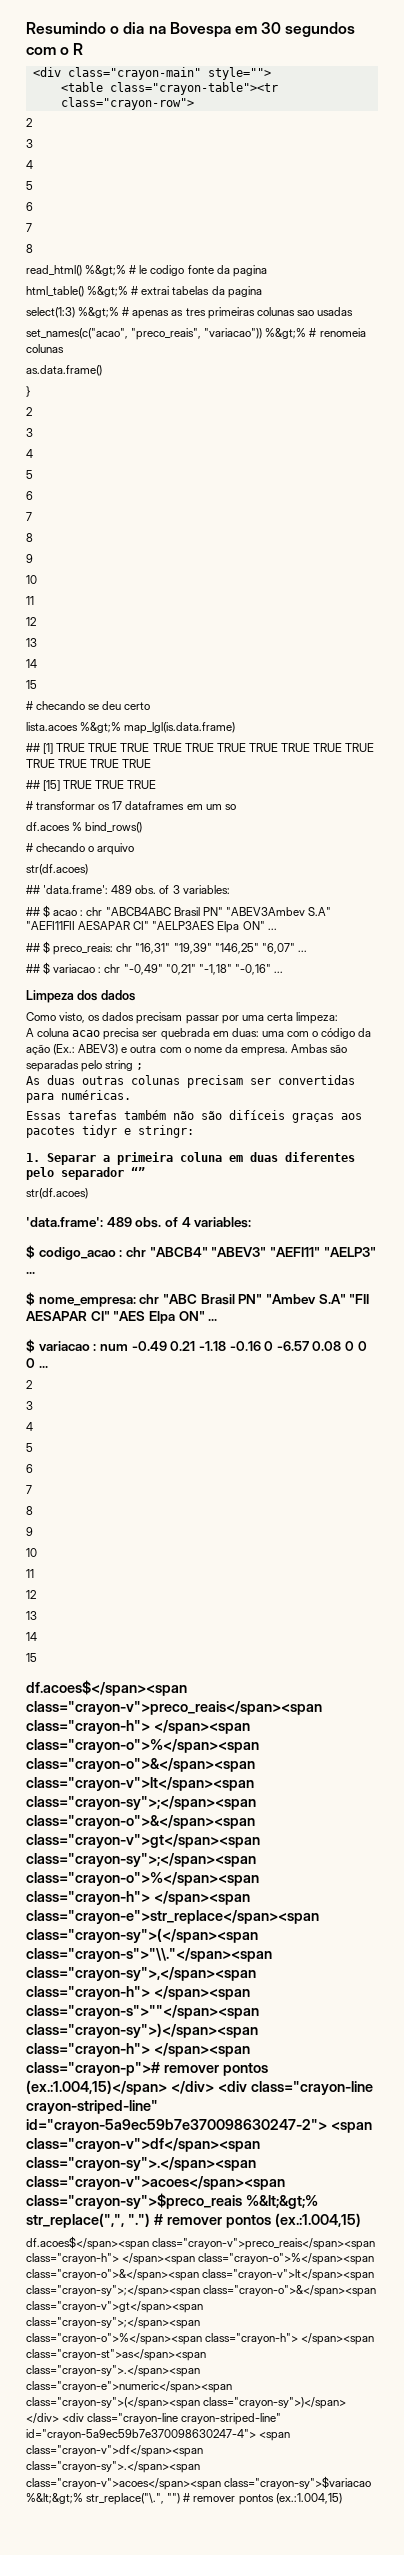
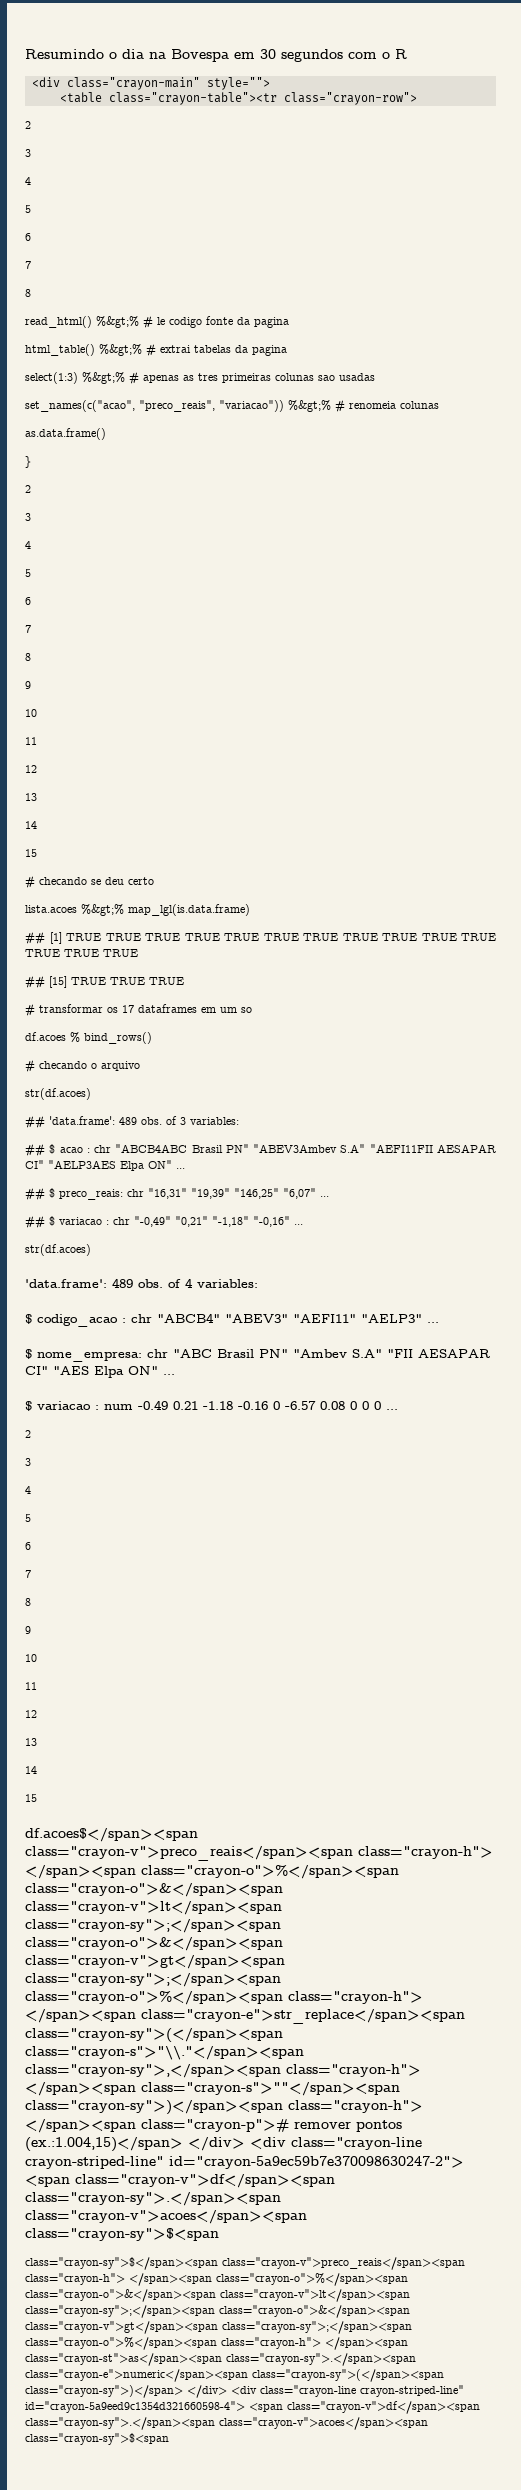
- Limpeza dos dados
- Como visto, os dados precisam passar por uma certa limpeza:
- A coluna acao precisa ser quebrada em duas: uma com o código da ação (Ex.: ABEV3) e outra com o nome da empresa. Ambas são separadas pelo string ;
- As duas outras colunas precisam ser convertidas para numéricas.
- Essas tarefas também não são difíceis graças aos pacotes tidyr e stringr:
- 1. Separar a primeira coluna em duas diferentes pelo separador “”
- df.acoes$</span><span class="crayon-v">preco_reais</span><span class="crayon-h"> </span><span class="crayon-o">%</span><span class="crayon-o">&</span><span class="crayon-v">lt</span><span class="crayon-sy">;</span><span class="crayon-o">&</span><span class="crayon-v">gt</span><span class="crayon-sy">;</span><span class="crayon-o">%</span><span class="crayon-h"> </span><span class="crayon-e">str_replace</span><span class="crayon-sy">(</span><span class="crayon-s">"\\."</span><span class="crayon-sy">,</span><span class="crayon-h"> </span><span class="crayon-s">""</span><span class="crayon-sy">)</span><span class="crayon-h"> </span><span class="crayon-p"># remover pontos (ex.:1.004,15)</span> </div> <div class="crayon-line crayon-striped-line" id="crayon-5a9ec59b7e370098630247-2"> <span class="crayon-v">df</span><span class="crayon-sy">.</span><span class="crayon-v">acoes</span><span class="crayon-sy">$preco_reais %&lt;&gt;% str_replace(",", ".") # remover pontos (ex.:1.004,15)
- df.acoes$</span><span class="crayon-v">preco_reais</span><span class="crayon-h"> </span><span class="crayon-o">%</span><span class="crayon-o">&</span><span class="crayon-v">lt</span><span class="crayon-sy">;</span><span class="crayon-o">&</span><span class="crayon-v">gt</span><span class="crayon-sy">;</span><span class="crayon-o">%</span><span class="crayon-h"> </span><span class="crayon-st">as</span><span class="crayon-sy">.</span><span class="crayon-e">numeric</span><span class="crayon-sy">(</span><span class="crayon-sy">)</span> </div> <div class="crayon-line crayon-striped-line" id="crayon-5a9ec59b7e370098630247-4"> <span class="crayon-v">df</span><span class="crayon-sy">.</span><span class="crayon-v">acoes</span><span class="crayon-sy">$variacao %&lt;&gt;% str_replace("\.", "") # remover pontos (ex.:1.004,15)
+ df.acoes$</span><span class="crayon-v">preco_reais</span><span class="crayon-h"> </span><span class="crayon-o">%</span><span class="crayon-o">&</span><span class="crayon-v">lt</span><span class="crayon-sy">;</span><span class="crayon-o">&</span><span class="crayon-v">gt</span><span class="crayon-sy">;</span><span class="crayon-o">%</span><span class="crayon-h"> </span><span class="crayon-e">str_replace</span><span class="crayon-sy">(</span><span class="crayon-s">"\\."</span><span class="crayon-sy">,</span><span class="crayon-h"> </span><span class="crayon-s">""</span><span class="crayon-sy">)</span><span class="crayon-h"> </span><span class="crayon-p"># remover pontos (ex.:1.004,15)</span> </div> <div class="crayon-line crayon-striped-line" id="crayon-5a9ec59b7e370098630247-2"> <span class="crayon-v">df</span><span class="crayon-sy">.</span><span class="crayon-v">acoes</span><span class="crayon-sy">$<span
+ class="crayon-sy">$</span><span class="crayon-v">preco_reais</span><span class="crayon-h"> </span><span class="crayon-o">%</span><span class="crayon-o">&</span><span class="crayon-v">lt</span><span class="crayon-sy">;</span><span class="crayon-o">&</span><span class="crayon-v">gt</span><span class="crayon-sy">;</span><span class="crayon-o">%</span><span class="crayon-h"> </span><span class="crayon-st">as</span><span class="crayon-sy">.</span><span class="crayon-e">numeric</span><span class="crayon-sy">(</span><span class="crayon-sy">)</span> </div> <div class="crayon-line crayon-striped-line" id="crayon-5a9eed9c1354d321660598-4"> <span class="crayon-v">df</span><span class="crayon-sy">.</span><span class="crayon-v">acoes</span><span class="crayon-sy">$<span

